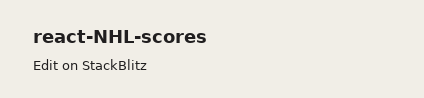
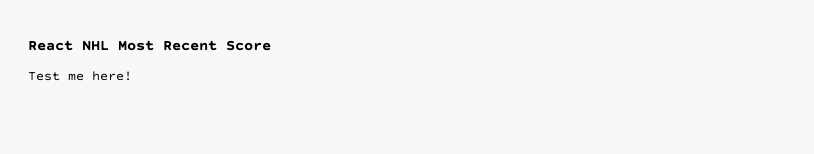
- react-NHL-scores
- Edit on StackBlitz
+ React NHL Most Recent Score
+ Test me here!

